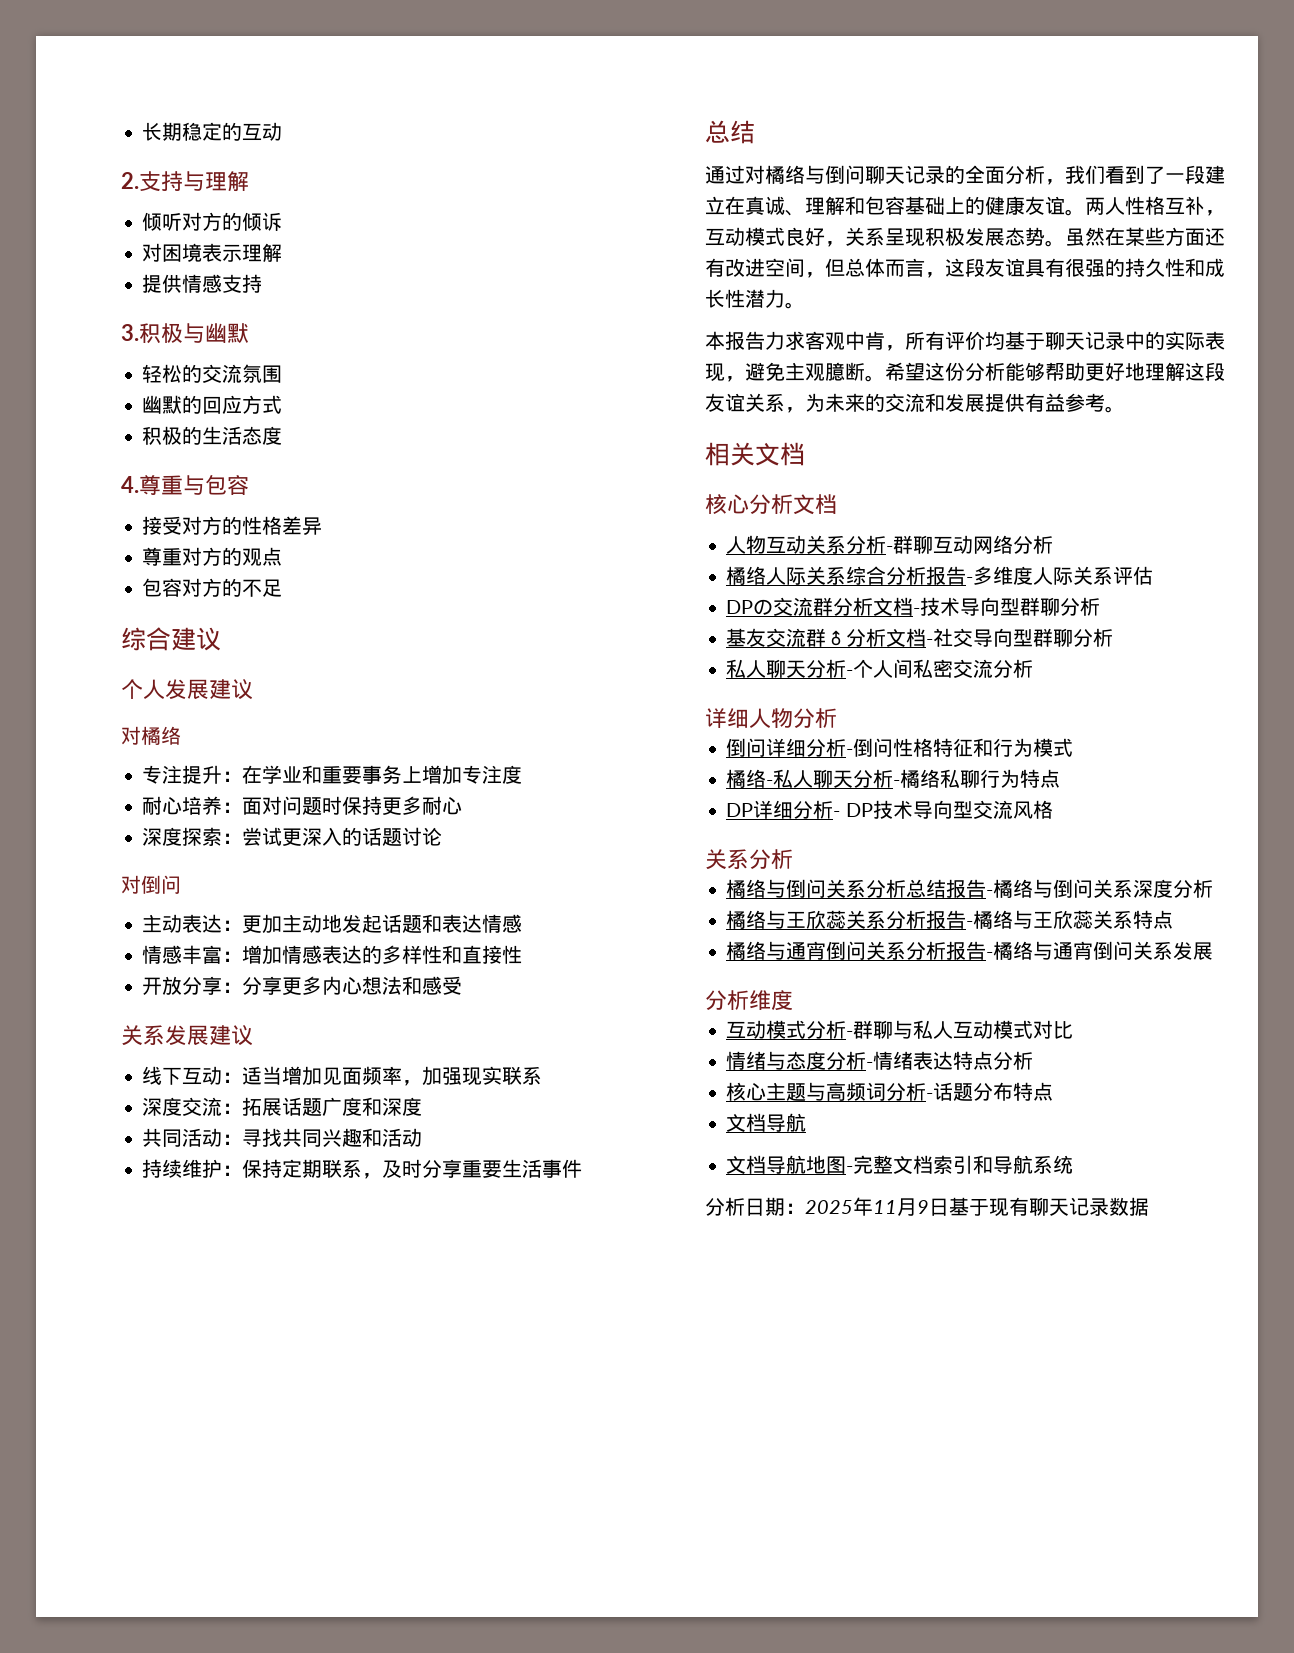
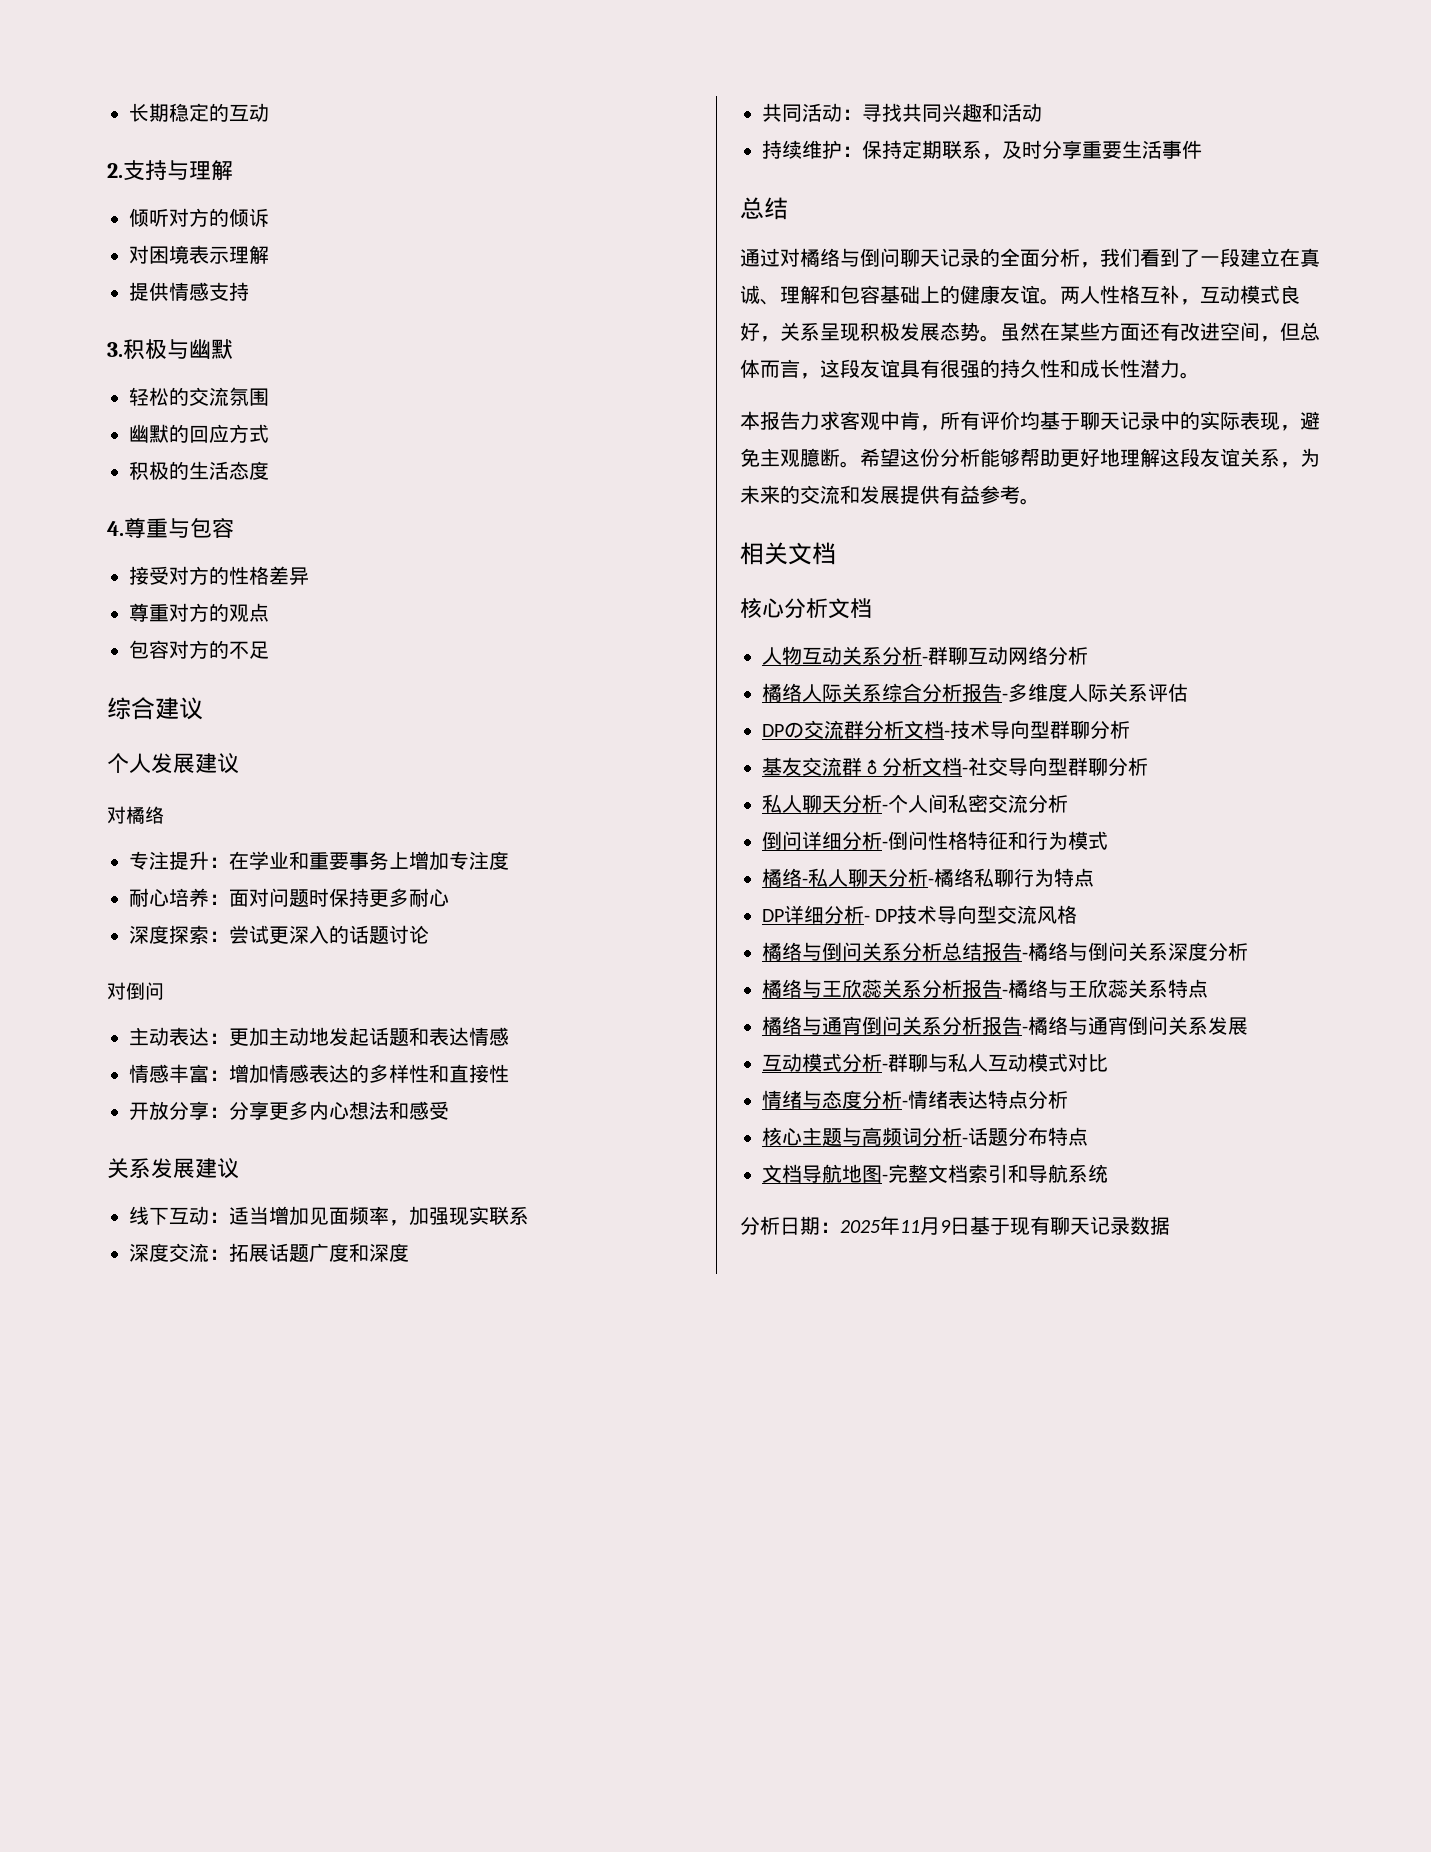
- 详细人物分析
  DP详细分析- DP技术导向型交流风格
- 关系分析
- 分析维度
  核心主题与高频词分析-话题分布特点
- 文档导航

